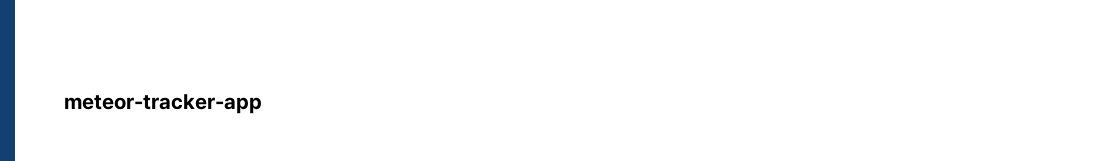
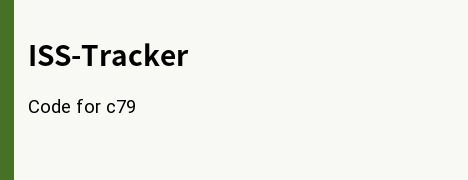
- meteor-tracker-app
+ ISS-Tracker
+ Code for c79

